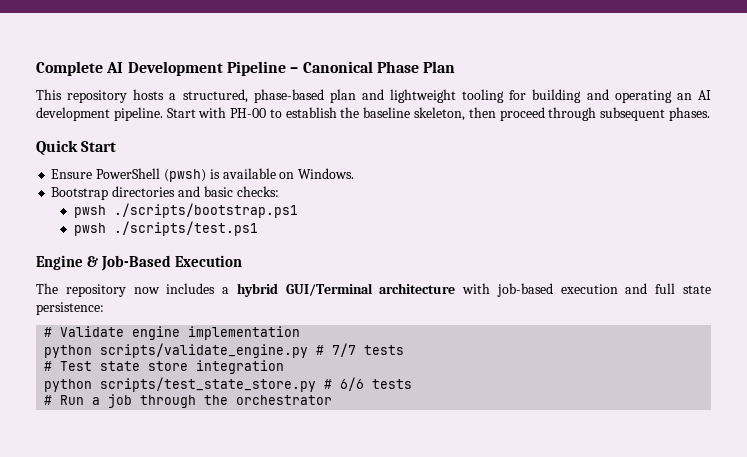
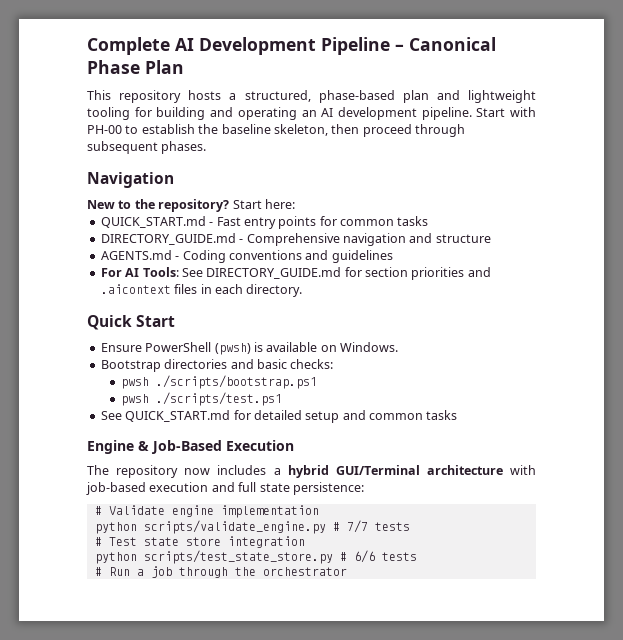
+ Navigation
+ New to the repository? Start here:
+ QUICK_START.md - Fast entry points for common tasks
+ DIRECTORY_GUIDE.md - Comprehensive navigation and structure
+ AGENTS.md - Coding conventions and guidelines
+ For AI Tools: See DIRECTORY_GUIDE.md for section priorities and .aicontext files in each directory.
+ See QUICK_START.md for detailed setup and common tasks

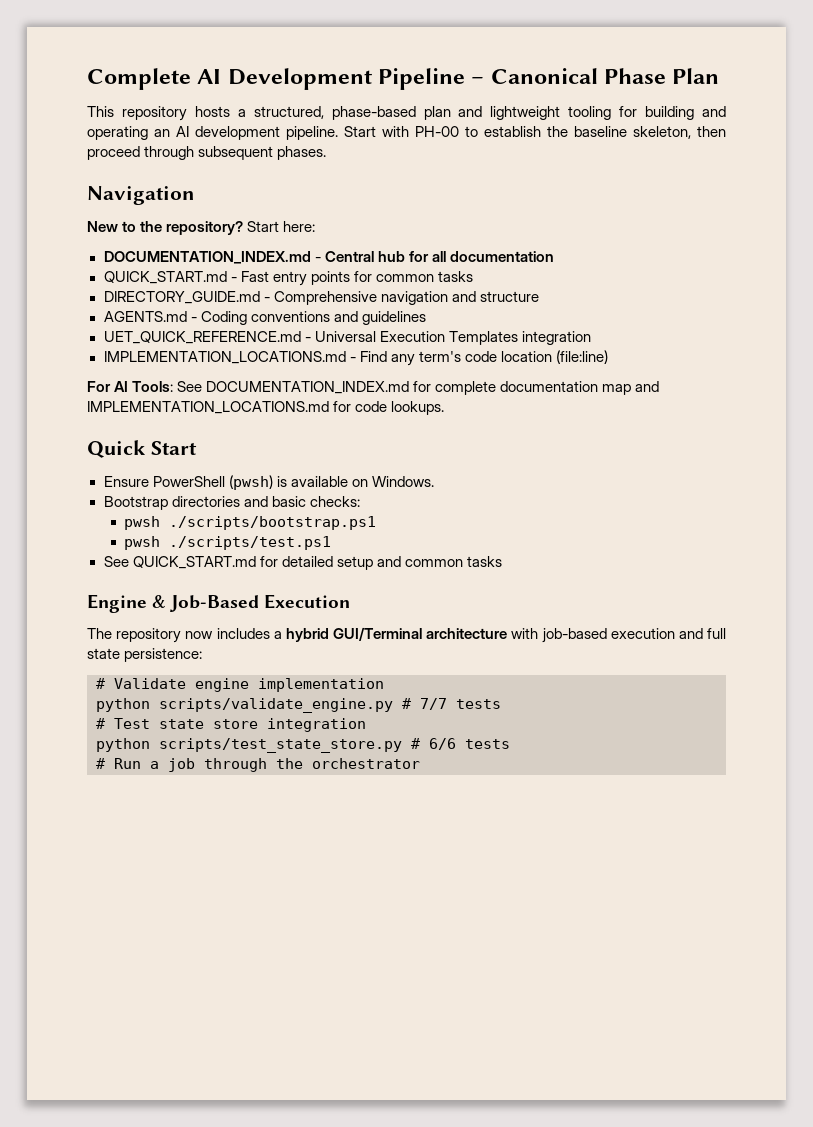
+ DOCUMENTATION_INDEX.md - Central hub for all documentation
- For AI Tools: See DIRECTORY_GUIDE.md for section priorities and .aicontext files in each directory.
+ UET_QUICK_REFERENCE.md - Universal Execution Templates integration
+ IMPLEMENTATION_LOCATIONS.md - Find any term's code location (file:line)
+ For AI Tools: See DOCUMENTATION_INDEX.md for complete documentation map and IMPLEMENTATION_LOCATIONS.md for code lookups.

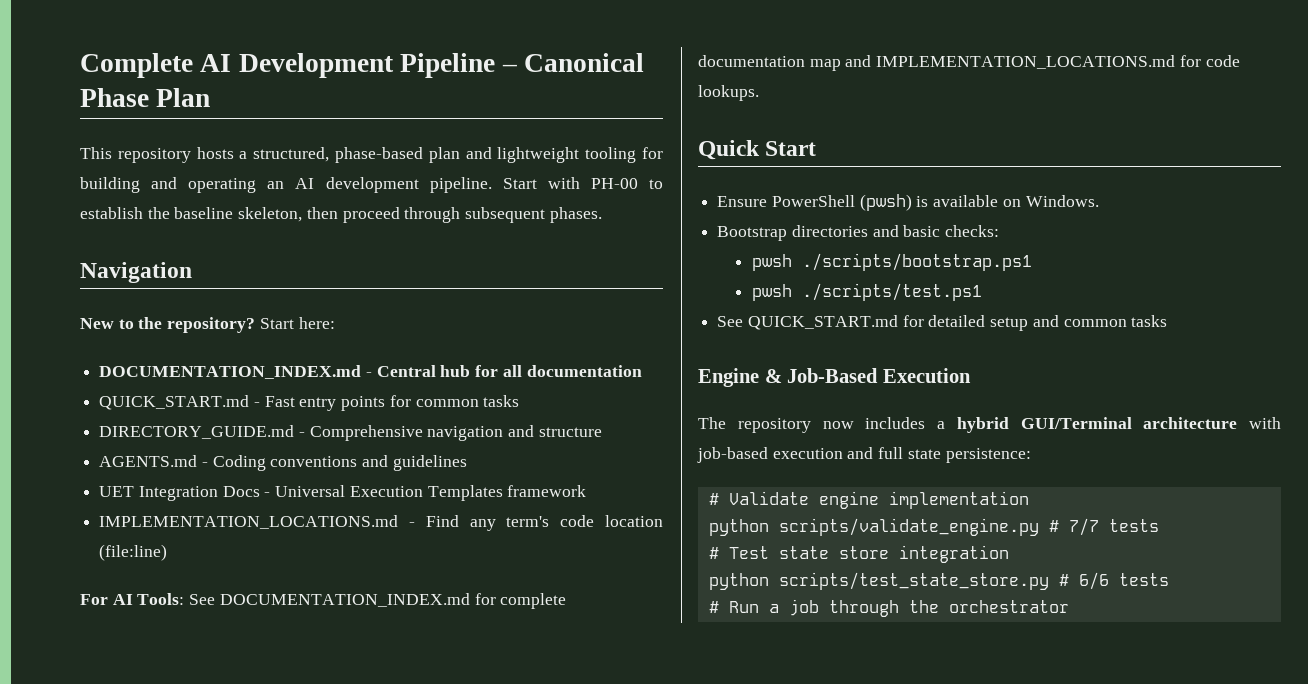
- UET_QUICK_REFERENCE.md - Universal Execution Templates integration
+ UET Integration Docs - Universal Execution Templates framework

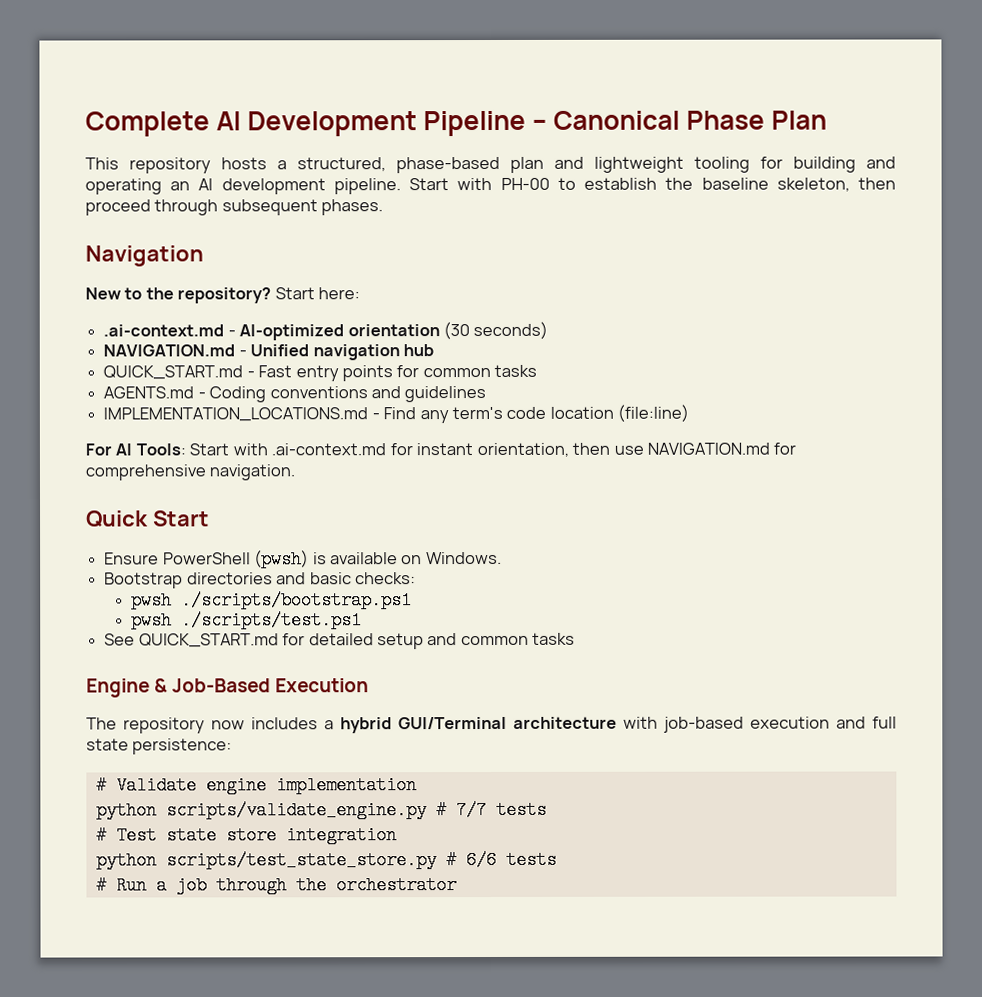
- DOCUMENTATION_INDEX.md - Central hub for all documentation
+ .ai-context.md - AI-optimized orientation (30 seconds)
+ NAVIGATION.md - Unified navigation hub
- DIRECTORY_GUIDE.md - Comprehensive navigation and structure
- UET Integration Docs - Universal Execution Templates framework
- For AI Tools: See DOCUMENTATION_INDEX.md for complete documentation map and IMPLEMENTATION_LOCATIONS.md for code lookups.
+ For AI Tools: Start with .ai-context.md for instant orientation, then use NAVIGATION.md for comprehensive navigation.

